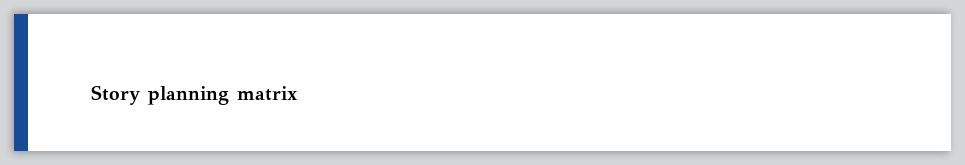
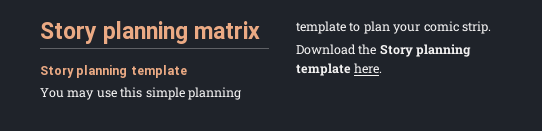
  Story planning matrix
+ Story planning template
+ You may use this simple planning template to plan your comic strip.
+ Download the Story planning template here.

